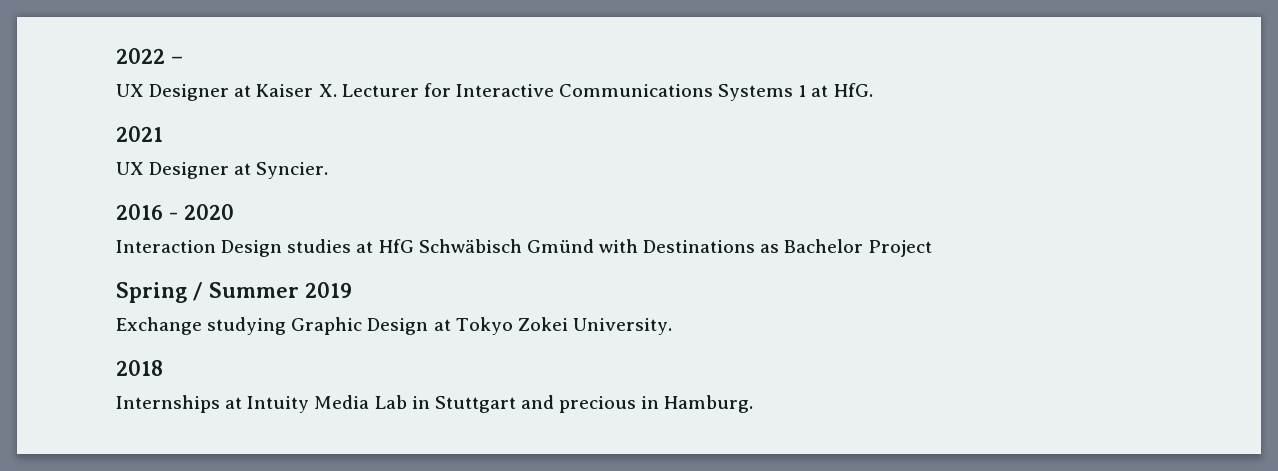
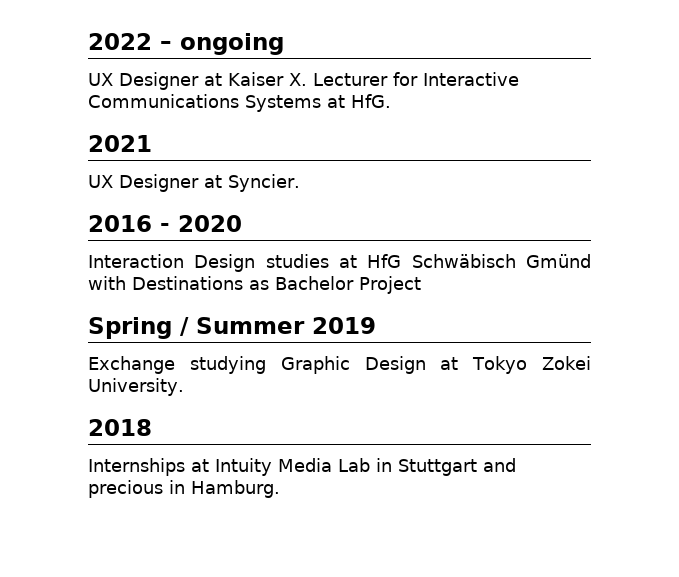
- 2022 –
+ 2022 – ongoing
- UX Designer at Kaiser X. Lecturer for Interactive Communications Systems 1 at HfG.
+ UX Designer at Kaiser X. Lecturer for Interactive Communications Systems at HfG.

